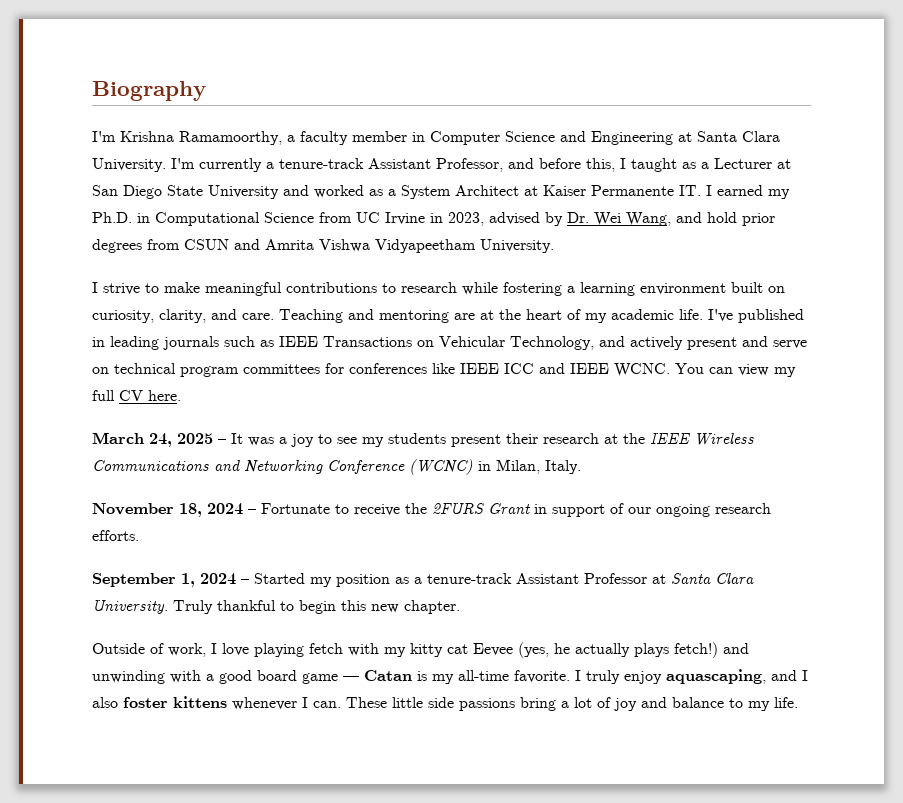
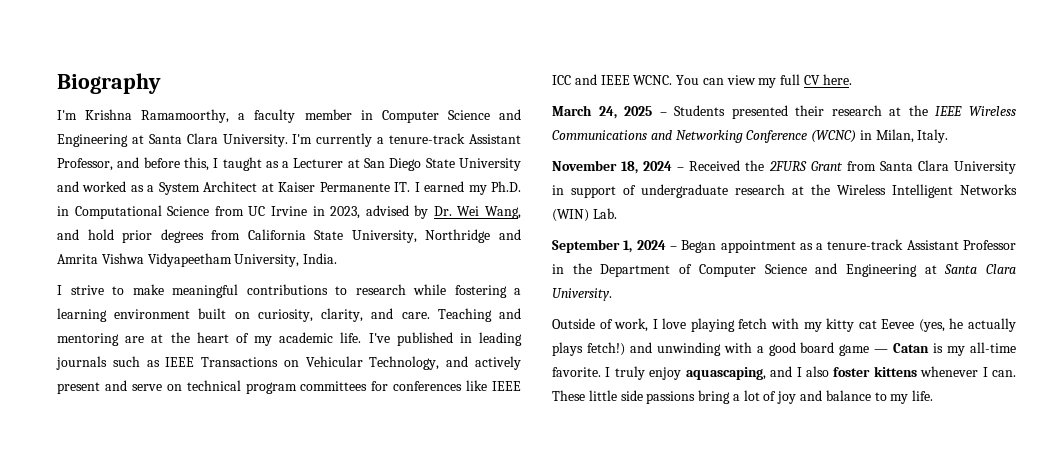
- I'm currently a tenure-track Assistant Professor, and before this, I taught as a Lecturer at San Diego State University and worked as a System Architect at Kaiser Permanente IT. I earned my Ph.D. in Computational Science from UC Irvine in 2023, advised by Dr. Wei Wang, and hold prior degrees from CSUN and Amrita Vishwa Vidyapeetham University.
+ I'm currently a tenure-track Assistant Professor, and before this, I taught as a Lecturer at San Diego State University and worked as a System Architect at Kaiser Permanente IT. I earned my Ph.D. in Computational Science from UC Irvine in 2023, advised by Dr. Wei Wang, and hold prior degrees from California State University, Northridge and Amrita Vishwa Vidyapeetham University, India.
- March 24, 2025 – It was a joy to see my students present their research at the IEEE Wireless Communications and Networking Conference (WCNC) in Milan, Italy.
+ March 24, 2025 – Students presented their research at the IEEE Wireless Communications and Networking Conference (WCNC) in Milan, Italy.
- November 18, 2024 – Fortunate to receive the 2FURS Grant in support of our ongoing research efforts.
+ November 18, 2024 – Received the 2FURS Grant from Santa Clara University in support of undergraduate research at the Wireless Intelligent Networks (WIN) Lab.
- September 1, 2024 – Started my position as a tenure-track Assistant Professor at Santa Clara University. Truly thankful to begin this new chapter.
+ September 1, 2024 – Began appointment as a tenure-track Assistant Professor in the Department of Computer Science and Engineering at Santa Clara University.

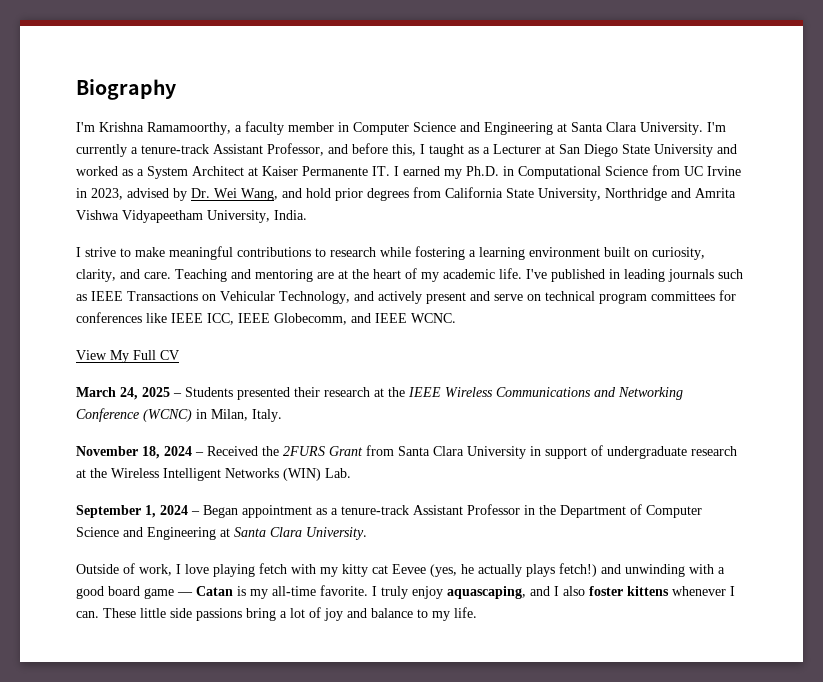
- I've published in leading journals such as IEEE Transactions on Vehicular Technology, and actively present and serve on technical program committees for conferences like IEEE ICC and IEEE WCNC. You can view my full CV here.
+ I've published in leading journals such as IEEE Transactions on Vehicular Technology, and actively present and serve on technical program committees for conferences like IEEE ICC, IEEE Globecomm, and IEEE WCNC.
+ View My Full CV

